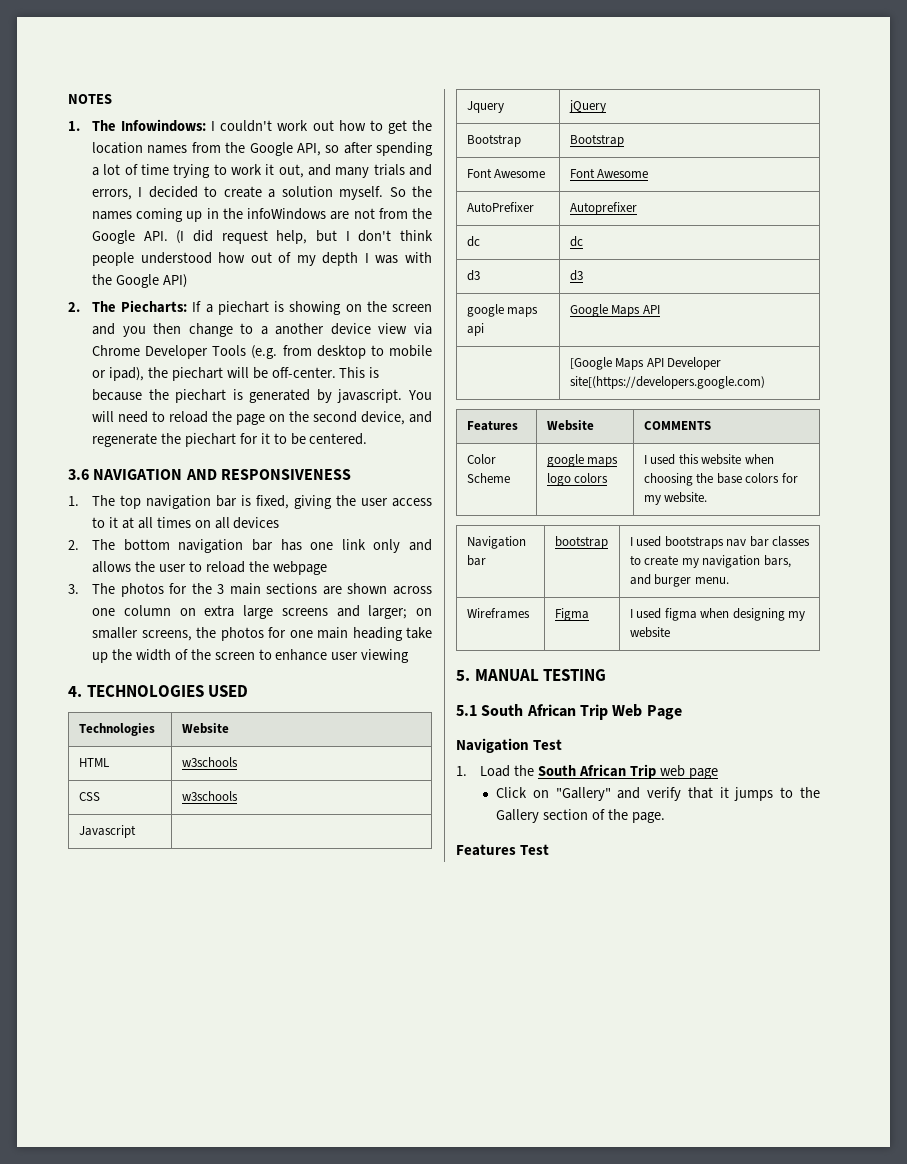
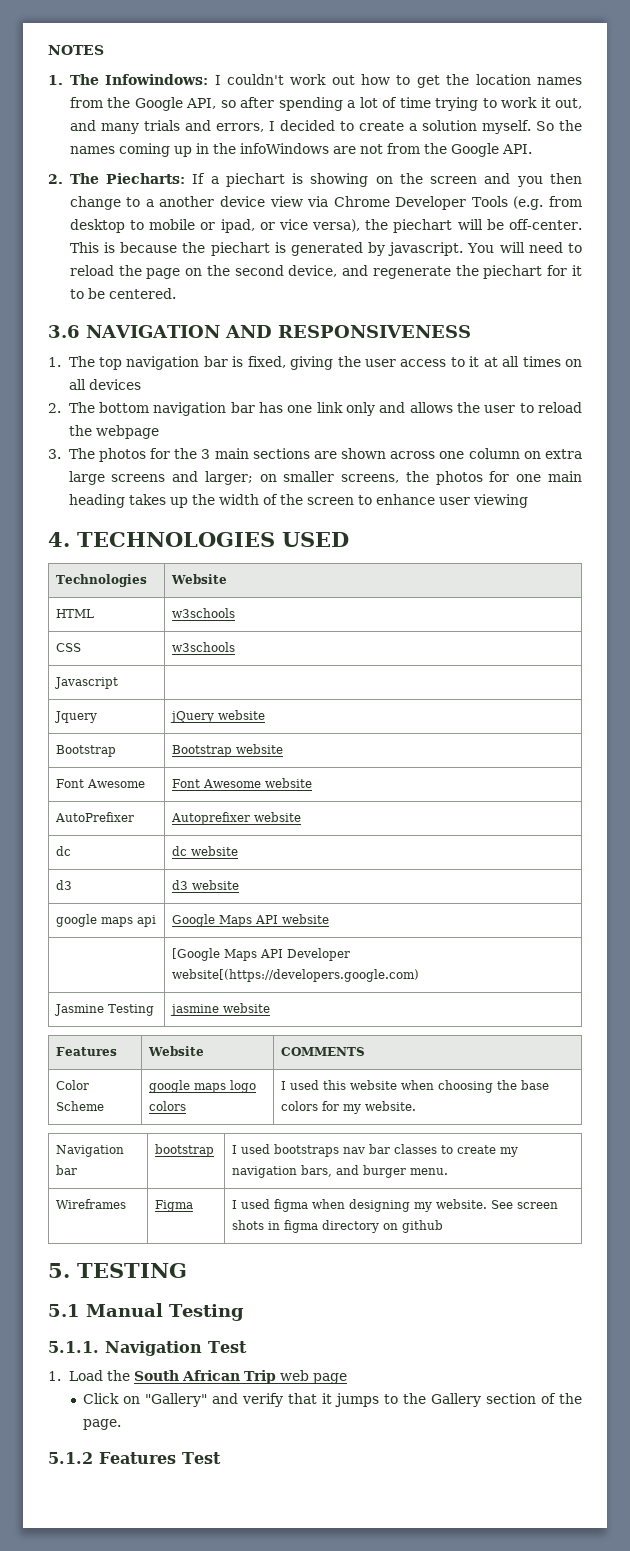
- So the names coming up in the infoWindows are not from the Google API. (I did request help, but I don't think people understood how out of my depth I was with the Google API)
+ So the names coming up in the infoWindows are not from the Google API.
- 2. The Piecharts: If a piechart is showing on the screen and you then change to a another device view via Chrome Developer Tools (e.g. from desktop to mobile or ipad), the piechart will be off-center.
+ 2. The Piecharts: If a piechart is showing on the screen and you then change to a another device view via Chrome Developer Tools (e.g. from desktop to mobile or ipad, or vice versa), the piechart will be off-center.
- 3. The photos for the 3 main sections are shown across one column on extra large screens and larger; on smaller screens, the photos for one main heading take up the width of the screen to enhance user viewing
+ 3. The photos for the 3 main sections are shown across one column on extra large screens and larger; on smaller screens, the photos for one main heading takes up the width of the screen to enhance user viewing
- Jquery | jQuery
+ Jquery | jQuery website
- Bootstrap | Bootstrap
+ Bootstrap | Bootstrap website
- Font Awesome | Font Awesome
+ Font Awesome | Font Awesome website
- AutoPrefixer | Autoprefixer
+ AutoPrefixer | Autoprefixer website
- dc | dc
+ dc | dc website
- d3 | d3
+ d3 | d3 website
- google maps api | Google Maps API
+ google maps api | Google Maps API website
- | [Google Maps API Developer site[(https://developers.google.com)
+ | [Google Maps API Developer website[(https://developers.google.com)
+ Jasmine Testing | jasmine website
- Wireframes | Figma | I used figma when designing my website
+ Wireframes | Figma | I used figma when designing my website. See screen shots in figma directory on github
- 5. MANUAL TESTING
+ 5. TESTING
- 5.1 South African Trip Web Page
- Navigation Test
+ 5.1 Manual Testing
+ 5.1.1. Navigation Test
- Features Test
+ 5.1.2 Features Test

